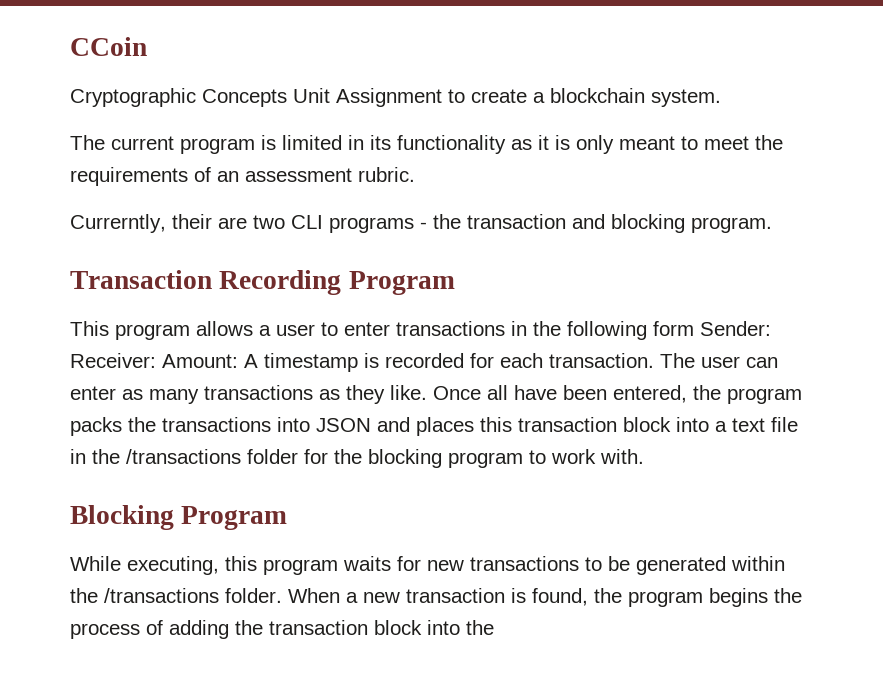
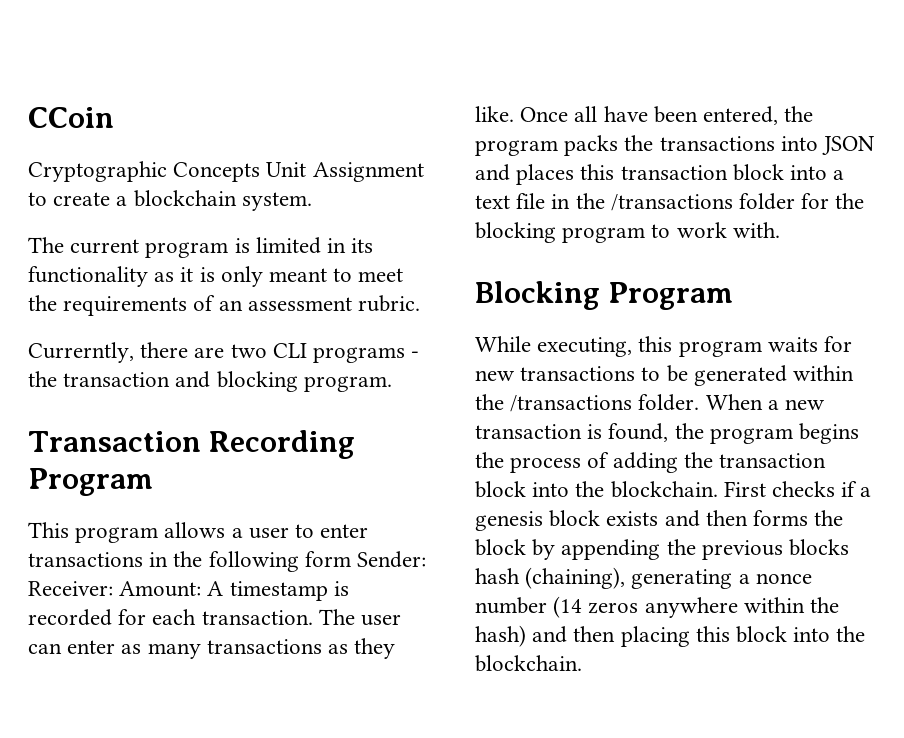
- Currerntly, their are two CLI programs - the transaction and blocking program.
+ Currerntly, there are two CLI programs - the transaction and blocking program.
- When a new transaction is found, the program begins the process of adding the transaction block into the
+ When a new transaction is found, the program begins the process of adding the transaction block into the blockchain. First checks if a genesis block exists and then forms the block by appending the previous blocks hash (chaining), generating a nonce number (14 zeros anywhere within the hash) and then placing this block into the blockchain.

